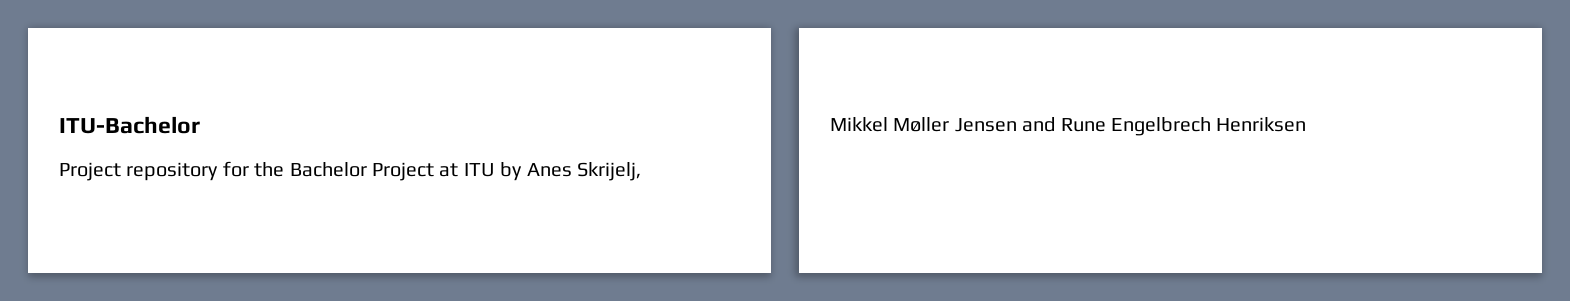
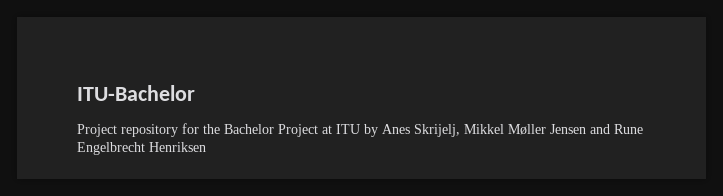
- Project repository for the Bachelor Project at ITU by Anes Skrijelj, Mikkel Møller Jensen and Rune Engelbrech Henriksen
+ Project repository for the Bachelor Project at ITU by Anes Skrijelj, Mikkel Møller Jensen and Rune Engelbrecht Henriksen

